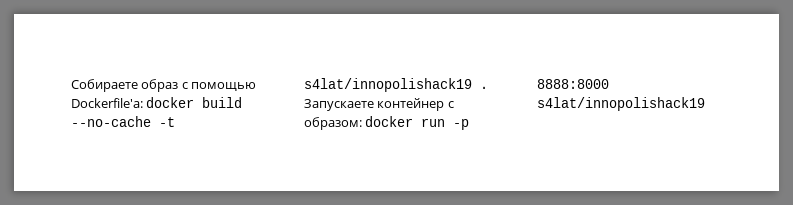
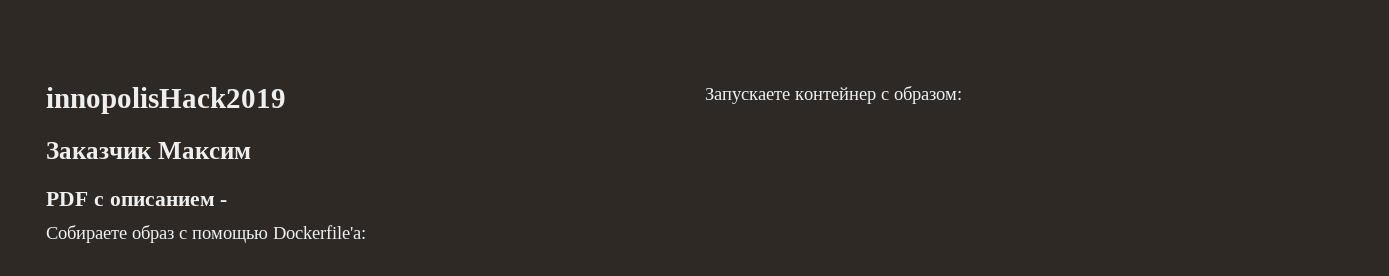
+ innopolisHack2019
+ Заказчик Максим
+ PDF с описанием -
- Собираете образ с помощью Dockerfile'а: docker build --no-cache -t s4lat/innopolishack19 . Запускаете контейнер с образом: docker run -p 8888:8000 s4lat/innopolishack19
+ Собираете образ с помощью Dockerfile'а:
+ Запускаете контейнер с образом:

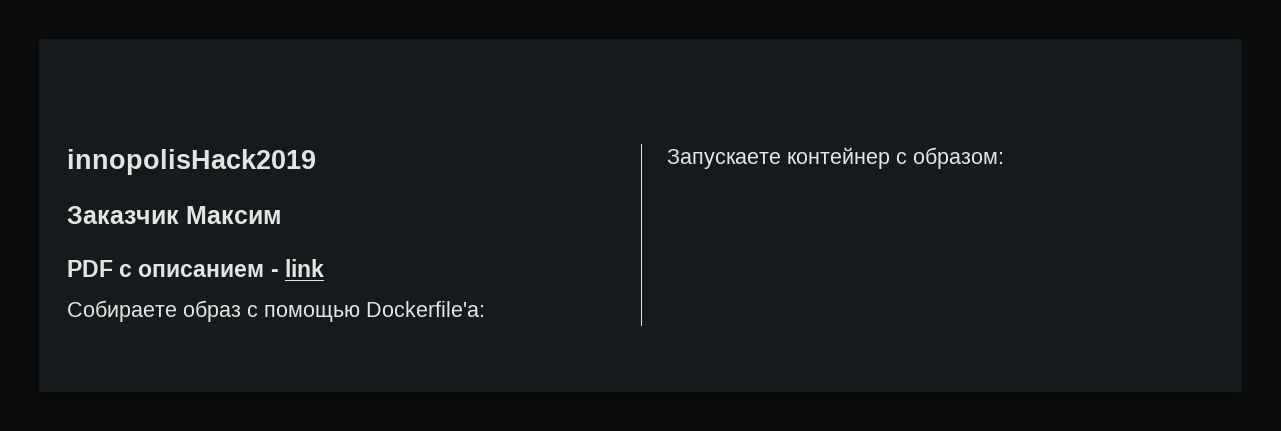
- PDF с описанием -
+ PDF с описанием - link

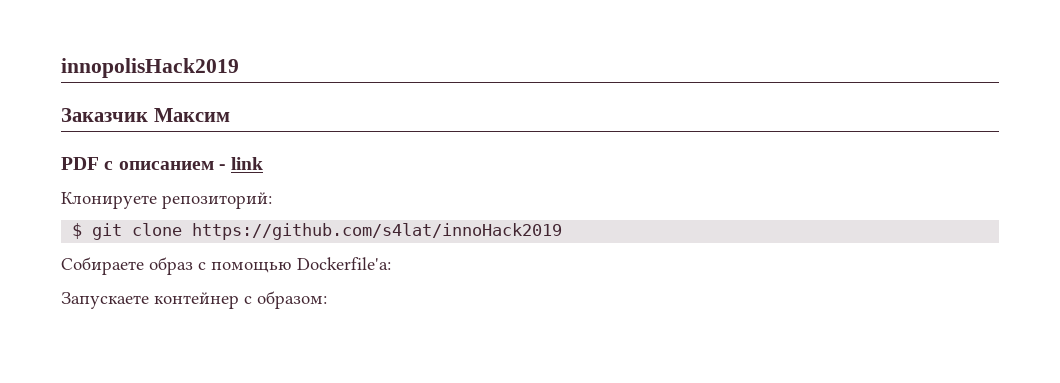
+ Клонируете репозиторий:
+ $ git clone https://github.com/s4lat/innoHack2019

